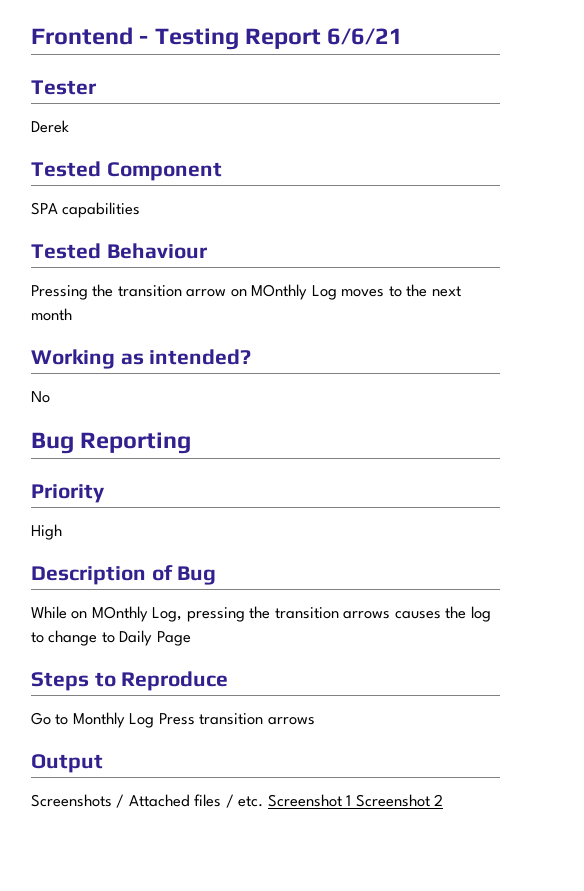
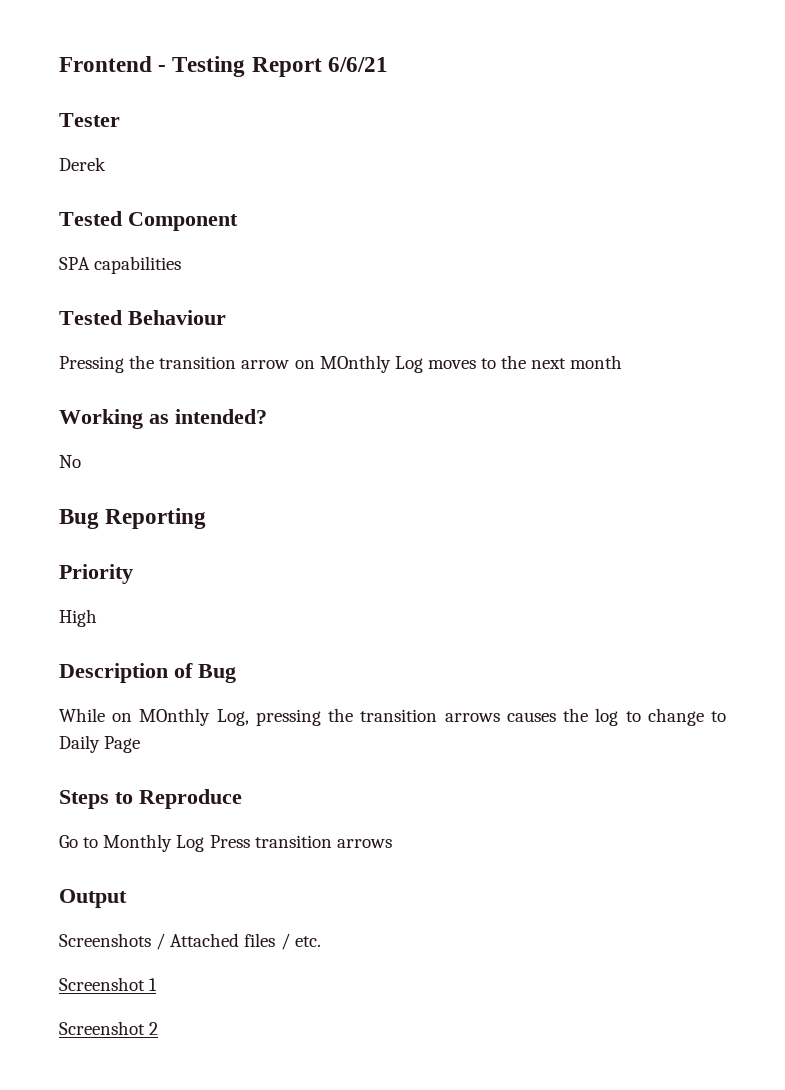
- Screenshots / Attached files / etc. Screenshot 1 Screenshot 2
+ Screenshots / Attached files / etc.
+ Screenshot 1
+ Screenshot 2

